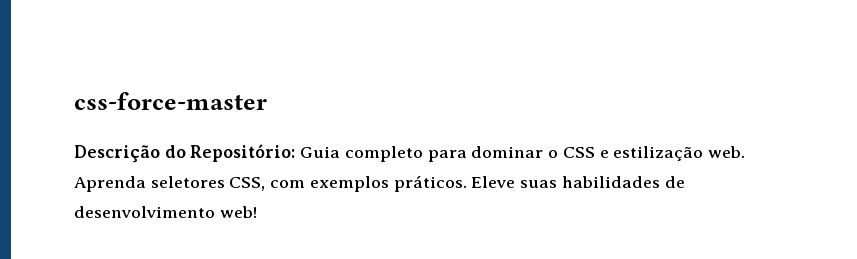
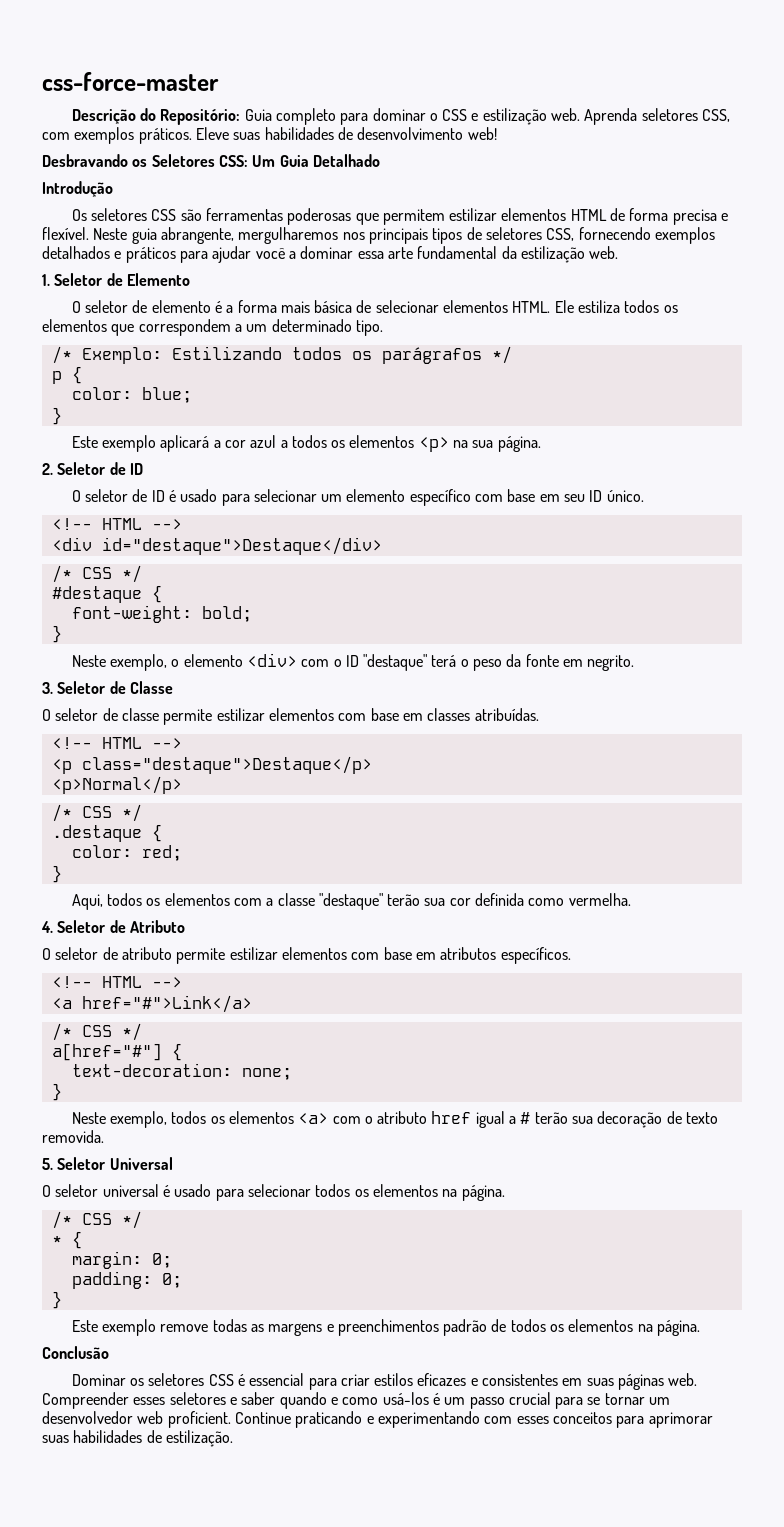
+ Desbravando os Seletores CSS: Um Guia Detalhado
+ Introdução
+ Os seletores CSS são ferramentas poderosas que permitem estilizar elementos HTML de forma precisa e flexível. Neste guia abrangente, mergulharemos nos principais tipos de seletores CSS, fornecendo exemplos detalhados e práticos para ajudar você a dominar essa arte fundamental da estilização web.
+ 1. Seletor de Elemento
+ O seletor de elemento é a forma mais básica de selecionar elementos HTML. Ele estiliza todos os elementos que correspondem a um determinado tipo.
+ /* Exemplo: Estilizando todos os parágrafos */
+ p {
+ color: blue;
+ }
+ Este exemplo aplicará a cor azul a todos os elementos <p> na sua página.
+ 2. Seletor de ID
+ O seletor de ID é usado para selecionar um elemento específico com base em seu ID único.
+ <!-- HTML -->
+ <div id="destaque">Destaque</div>
+ /* CSS */
+ #destaque {
+ font-weight: bold;
+ }
+ Neste exemplo, o elemento <div> com o ID "destaque" terá o peso da fonte em negrito.
+ 3. Seletor de Classe
+ O seletor de classe permite estilizar elementos com base em classes atribuídas.
+ <!-- HTML -->
+ <p class="destaque">Destaque</p>
+ <p>Normal</p>
+ /* CSS */
+ .destaque {
+ color: red;
+ }
+ Aqui, todos os elementos com a classe "destaque" terão sua cor definida como vermelha.
+ 4. Seletor de Atributo
+ O seletor de atributo permite estilizar elementos com base em atributos específicos.
+ <!-- HTML -->
+ <a href="#">Link</a>
+ /* CSS */
+ a[href="#"] {
+ text-decoration: none;
+ }
+ Neste exemplo, todos os elementos <a> com o atributo href igual a # terão sua decoração de texto removida.
+ 5. Seletor Universal
+ O seletor universal é usado para selecionar todos os elementos na página.
+ /* CSS */
+ * {
+ margin: 0;
+ padding: 0;
+ }
+ Este exemplo remove todas as margens e preenchimentos padrão de todos os elementos na página.
+ Conclusão
+ Dominar os seletores CSS é essencial para criar estilos eficazes e consistentes em suas páginas web. Compreender esses seletores e saber quando e como usá-los é um passo crucial para se tornar um desenvolvedor web proficient. Continue praticando e experimentando com esses conceitos para aprimorar suas habilidades de estilização.

